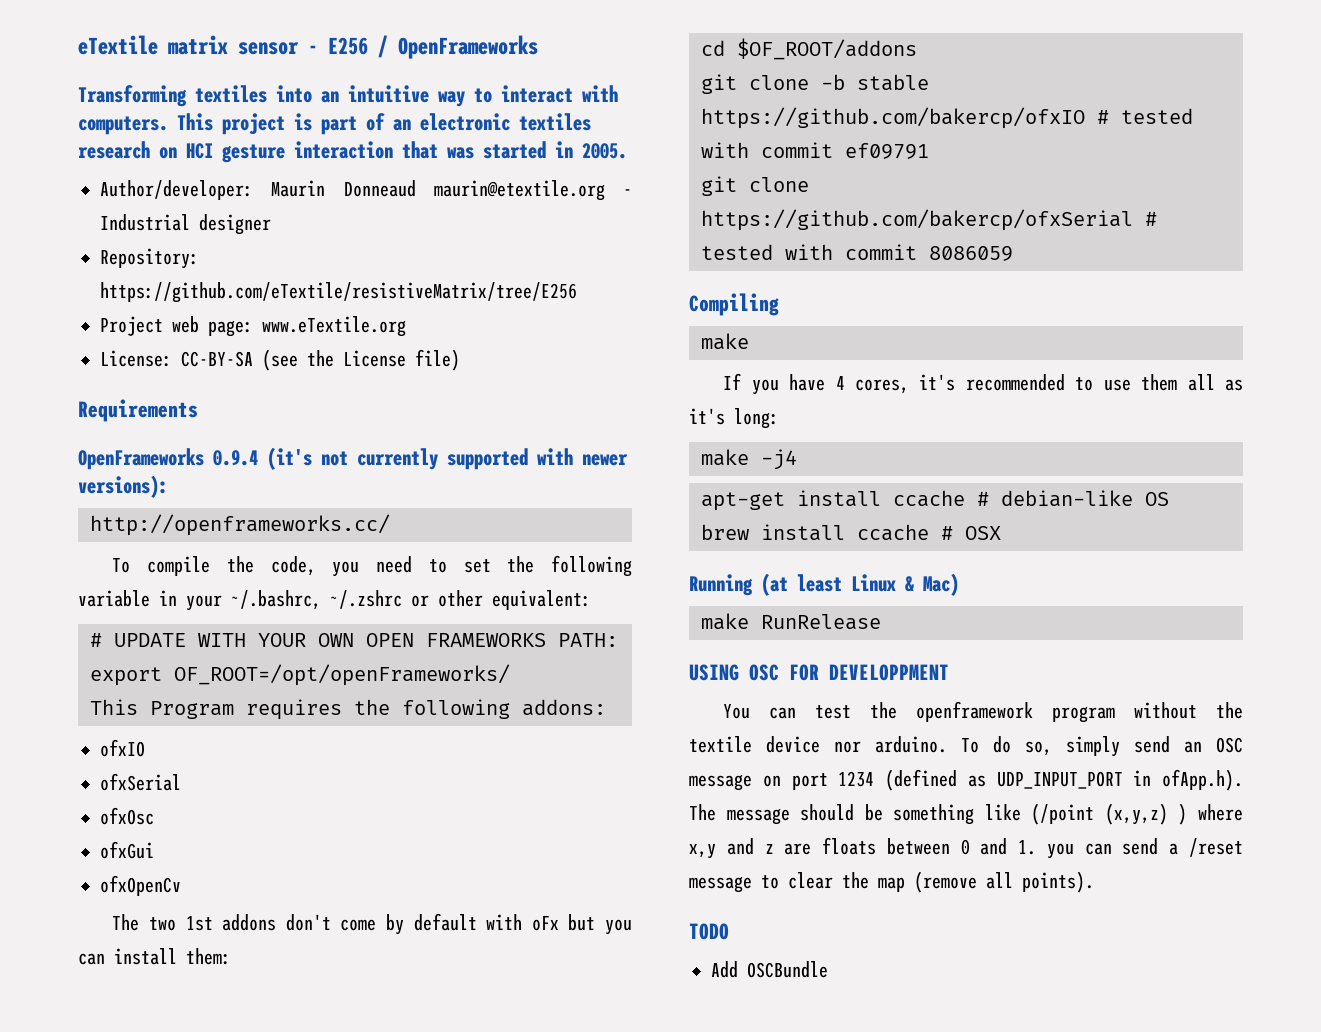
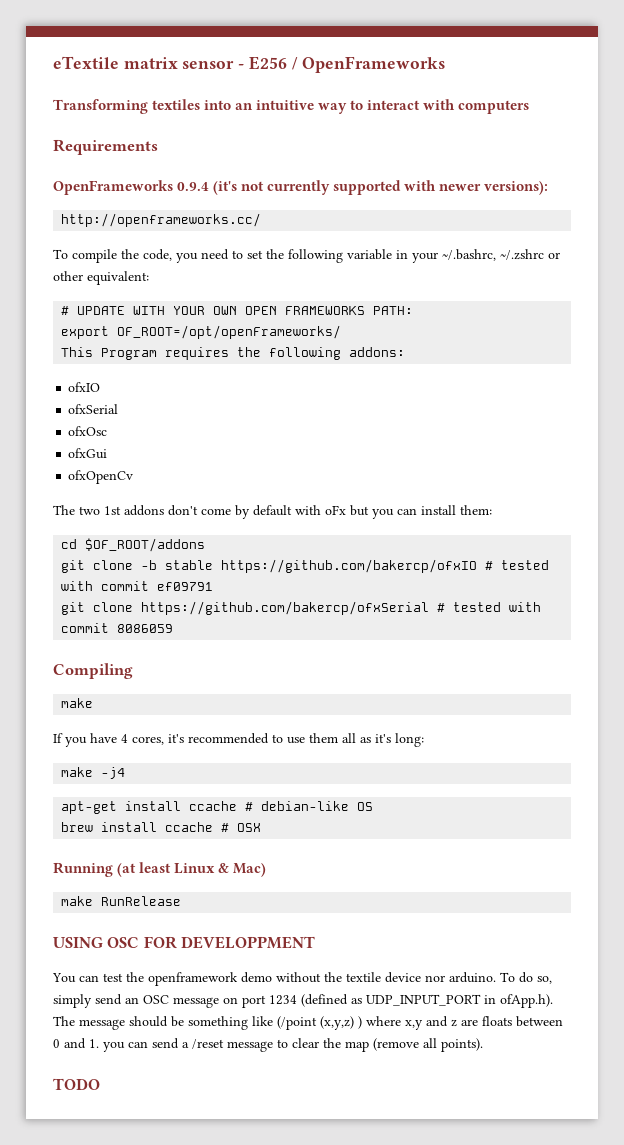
- Transforming textiles into an intuitive way to interact with computers. This project is part of an electronic textiles research on HCI gesture interaction that was started in 2005.
- Author/developer: Maurin Donneaud maurin@etextile.org - Industrial designer
- Repository: https://github.com/eTextile/resistiveMatrix/tree/E256
- Project web page: www.eTextile.org
- License: CC-BY-SA (see the License file)
+ Transforming textiles into an intuitive way to interact with computers
- You can test the openframework program without the textile device nor arduino.
+ You can test the openframework demo without the textile device nor arduino.
- Add OSCBundle

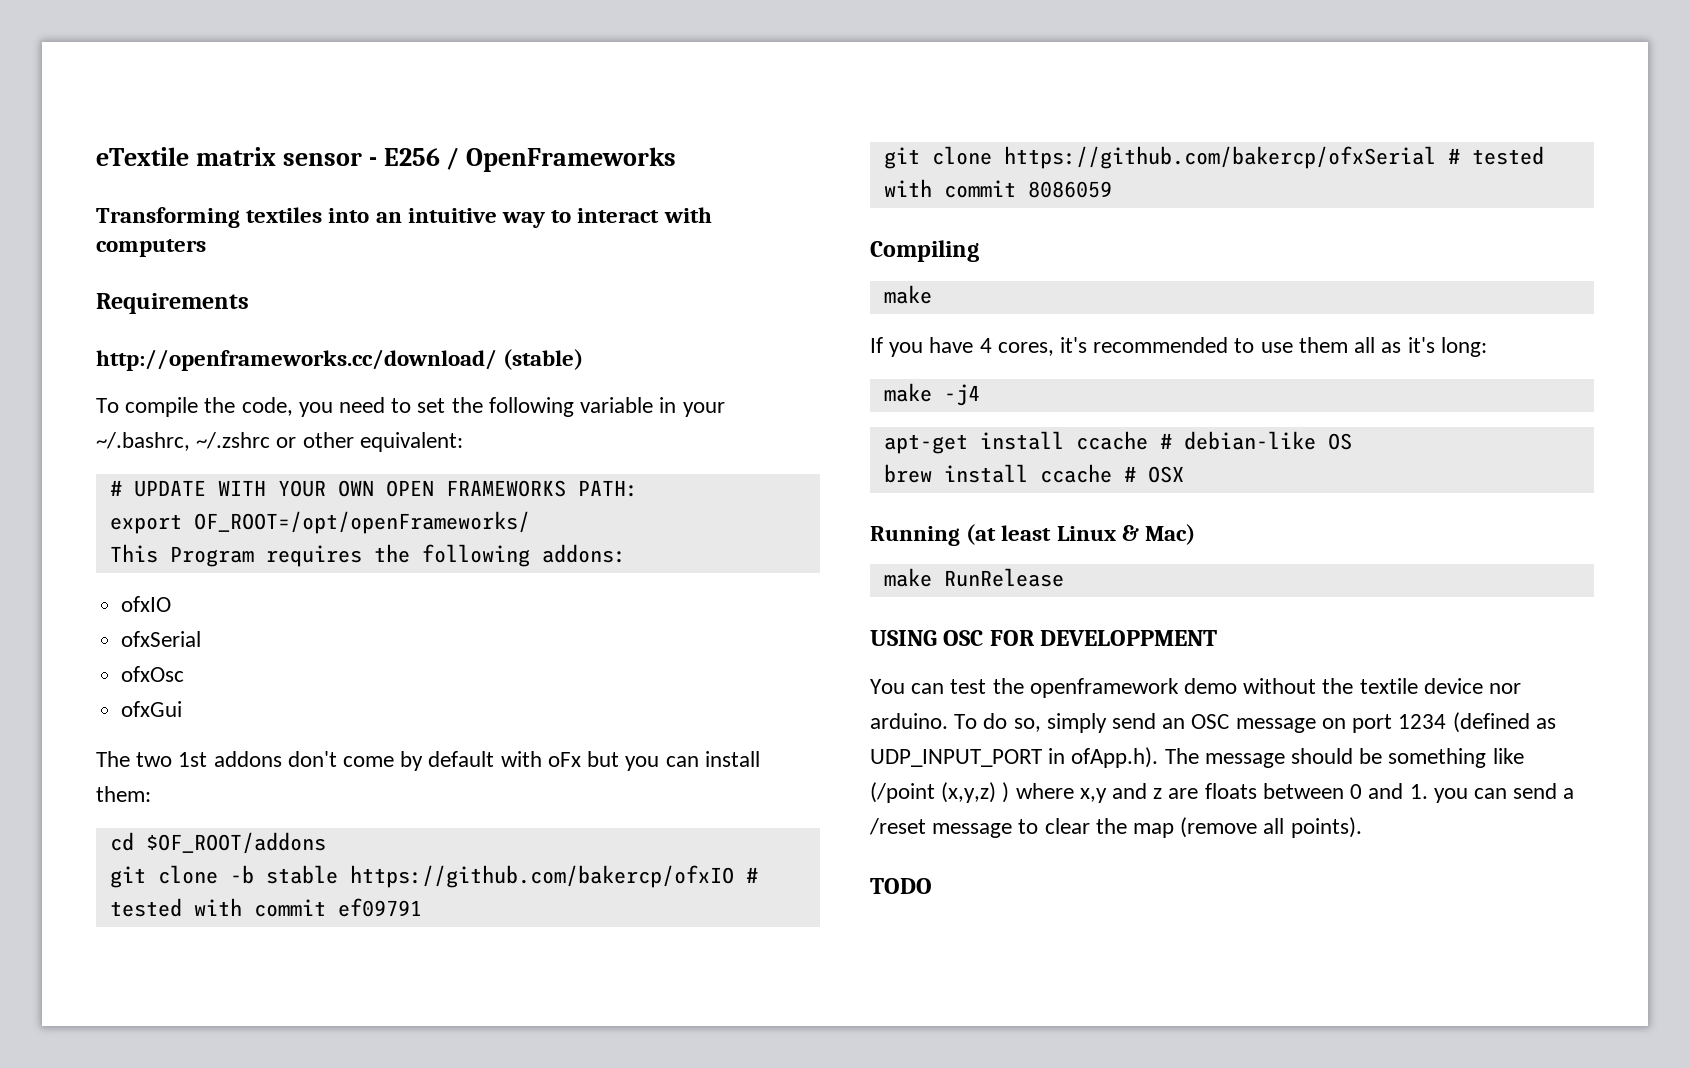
- OpenFrameworks 0.9.4 (it's not currently supported with newer versions):
- http://openframeworks.cc/
+ http://openframeworks.cc/download/ (stable)
- ofxOpenCv

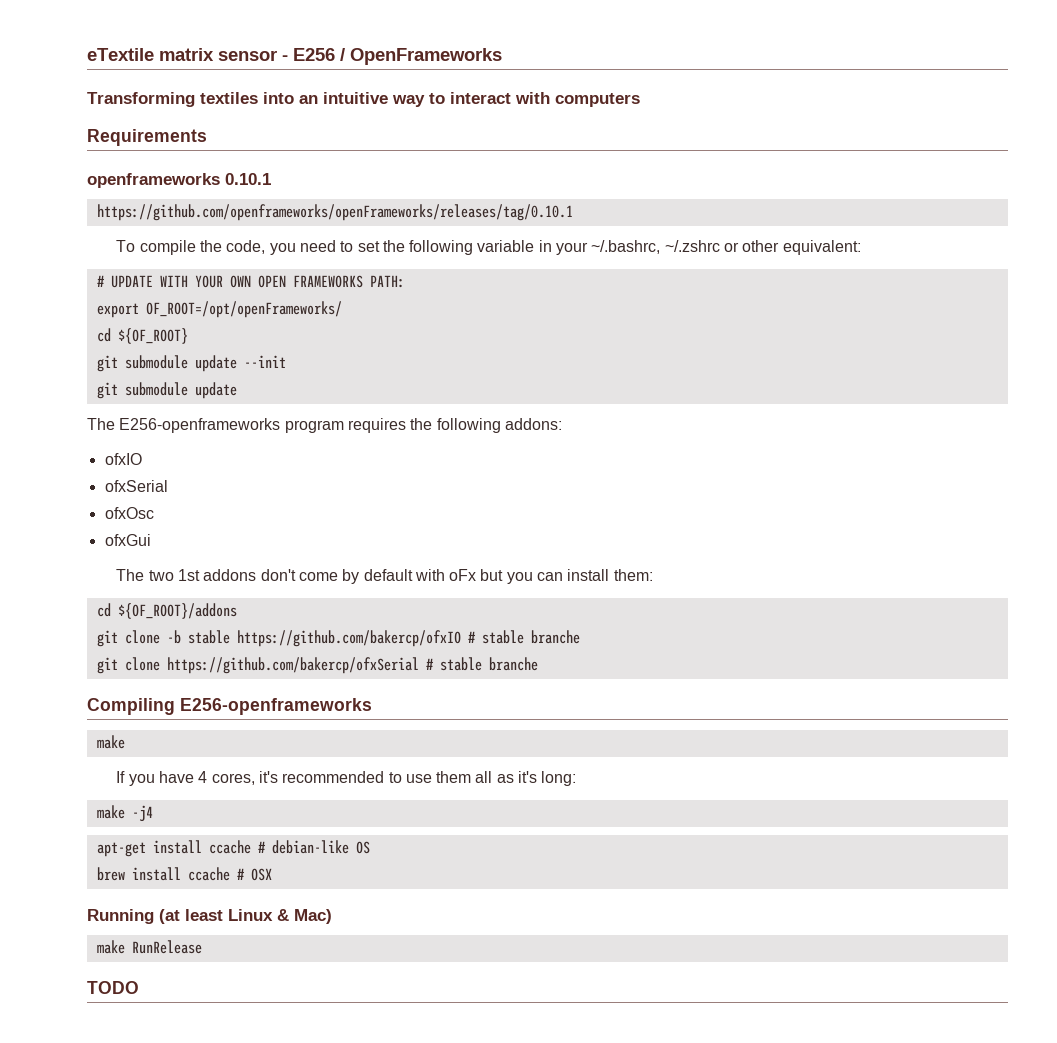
- http://openframeworks.cc/download/ (stable)
+ openframeworks 0.10.1
+ https://github.com/openframeworks/openFrameworks/releases/tag/0.10.1
- This Program requires the following addons:
+ cd ${OF_ROOT}
+ git submodule update --init
+ git submodule update
+ The E256-openframeworks program requires the following addons:
- cd $OF_ROOT/addons
+ cd ${OF_ROOT}/addons
- git clone -b stable https://github.com/bakercp/ofxIO # tested with commit ef09791
+ git clone -b stable https://github.com/bakercp/ofxIO # stable branche
- git clone https://github.com/bakercp/ofxSerial # tested with commit 8086059
+ git clone https://github.com/bakercp/ofxSerial # stable branche
- Compiling
+ Compiling E256-openframeworks
- USING OSC FOR DEVELOPPMENT
- You can test the openframework demo without the textile device nor arduino. To do so, simply send an OSC message on port 1234 (defined as UDP_INPUT_PORT in ofApp.h). The message should be something like (/point (x,y,z) ) where x,y and z are floats between 0 and 1. you can send a /reset message to clear the map (remove all points).

